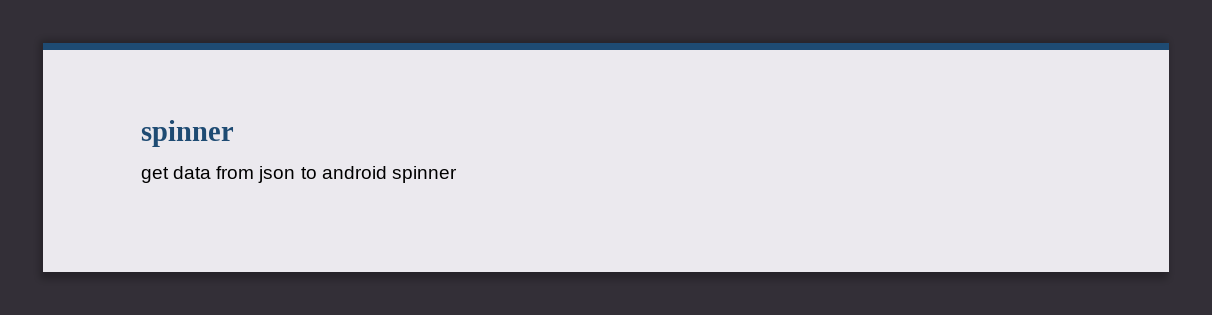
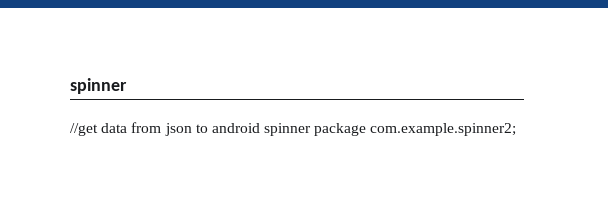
- get data from json to android spinner
+ //get data from json to android spinner package com.example.spinner2;

